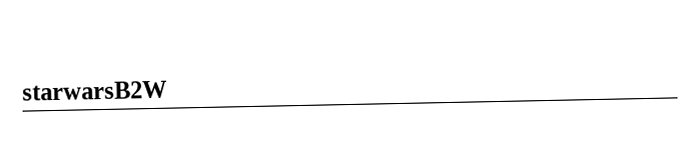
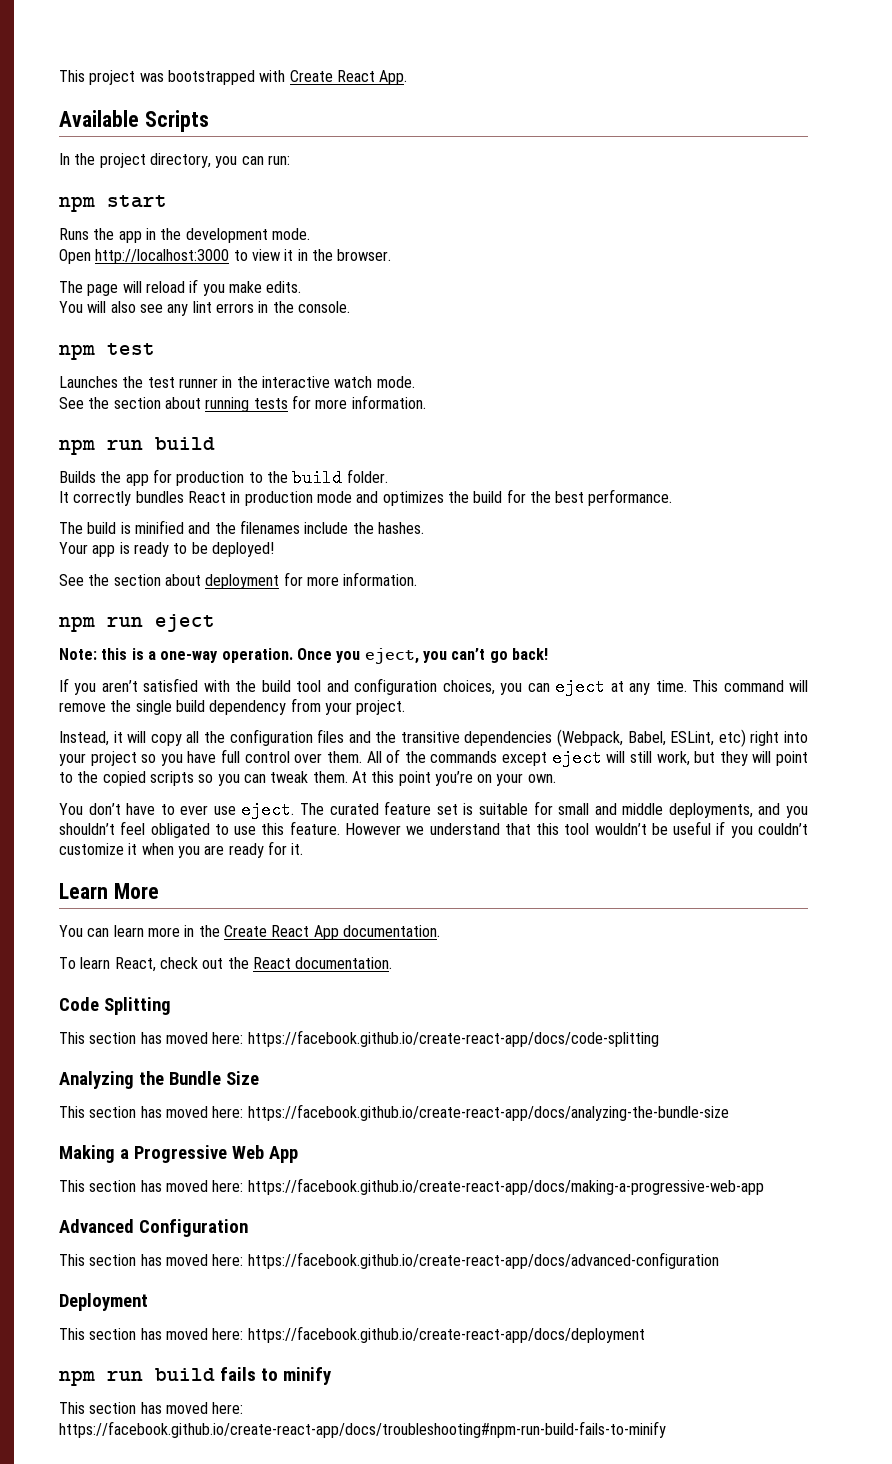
- starwarsB2W
+ This project was bootstrapped with Create React App.
+ Available Scripts
+ In the project directory, you can run:
+ npm start
+ Runs the app in the development mode.
+ Open http://localhost:3000 to view it in the browser.
+ The page will reload if you make edits.
+ You will also see any lint errors in the console.
+ npm test
+ Launches the test runner in the interactive watch mode.
+ See the section about running tests for more information.
+ npm run build
+ Builds the app for production to the build folder.
+ It correctly bundles React in production mode and optimizes the build for the best performance.
+ The build is minified and the filenames include the hashes.
+ Your app is ready to be deployed!
+ See the section about deployment for more information.
+ npm run eject
+ Note: this is a one-way operation. Once you eject, you can’t go back!
+ If you aren’t satisfied with the build tool and configuration choices, you can eject at any time. This command will remove the single build dependency from your project.
+ Instead, it will copy all the configuration files and the transitive dependencies (Webpack, Babel, ESLint, etc) right into your project so you have full control over them. All of the commands except eject will still work, but they will point to the copied scripts so you can tweak them. At this point you’re on your own.
+ You don’t have to ever use eject. The curated feature set is suitable for small and middle deployments, and you shouldn’t feel obligated to use this feature. However we understand that this tool wouldn’t be useful if you couldn’t customize it when you are ready for it.
+ Learn More
+ You can learn more in the Create React App documentation.
+ To learn React, check out the React documentation.
+ Code Splitting
+ This section has moved here: https://facebook.github.io/create-react-app/docs/code-splitting
+ Analyzing the Bundle Size
+ This section has moved here: https://facebook.github.io/create-react-app/docs/analyzing-the-bundle-size
+ Making a Progressive Web App
+ This section has moved here: https://facebook.github.io/create-react-app/docs/making-a-progressive-web-app
+ Advanced Configuration
+ This section has moved here: https://facebook.github.io/create-react-app/docs/advanced-configuration
+ Deployment
+ This section has moved here: https://facebook.github.io/create-react-app/docs/deployment
+ npm run build fails to minify
+ This section has moved here: https://facebook.github.io/create-react-app/docs/troubleshooting#npm-run-build-fails-to-minify

